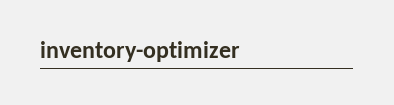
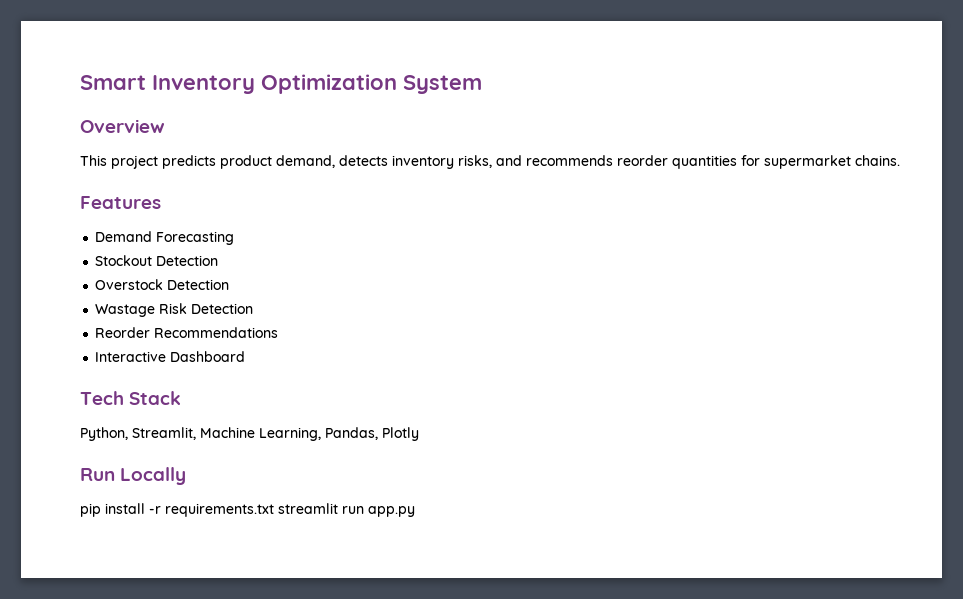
- inventory-optimizer
+ Smart Inventory Optimization System
+ Overview
+ This project predicts product demand, detects inventory risks, and recommends reorder quantities for supermarket chains.
+ Features
+ Demand Forecasting
+ Stockout Detection
+ Overstock Detection
+ Wastage Risk Detection
+ Reorder Recommendations
+ Interactive Dashboard
+ Tech Stack
+ Python, Streamlit, Machine Learning, Pandas, Plotly
+ Run Locally
+ pip install -r requirements.txt streamlit run app.py

